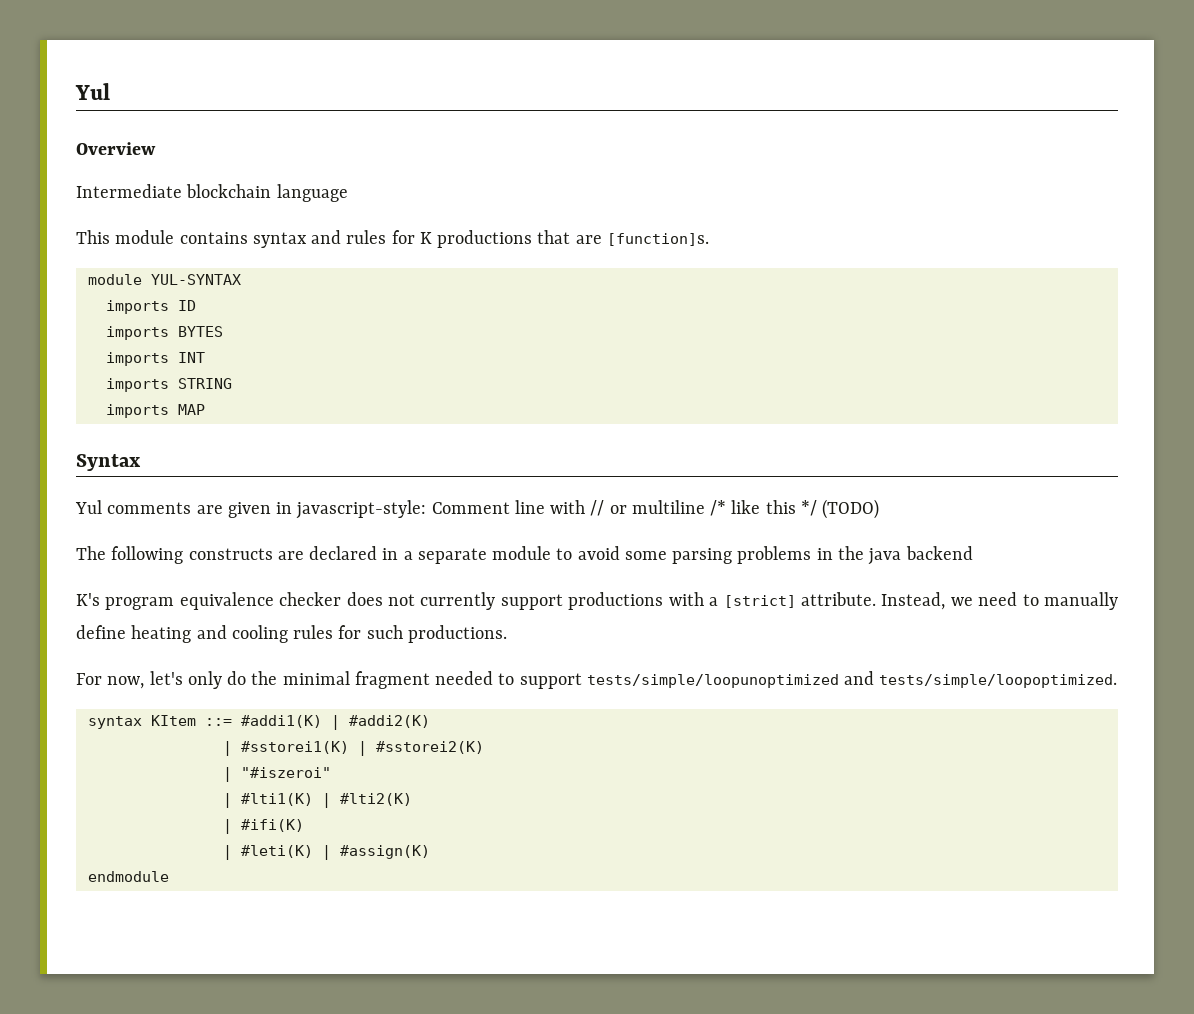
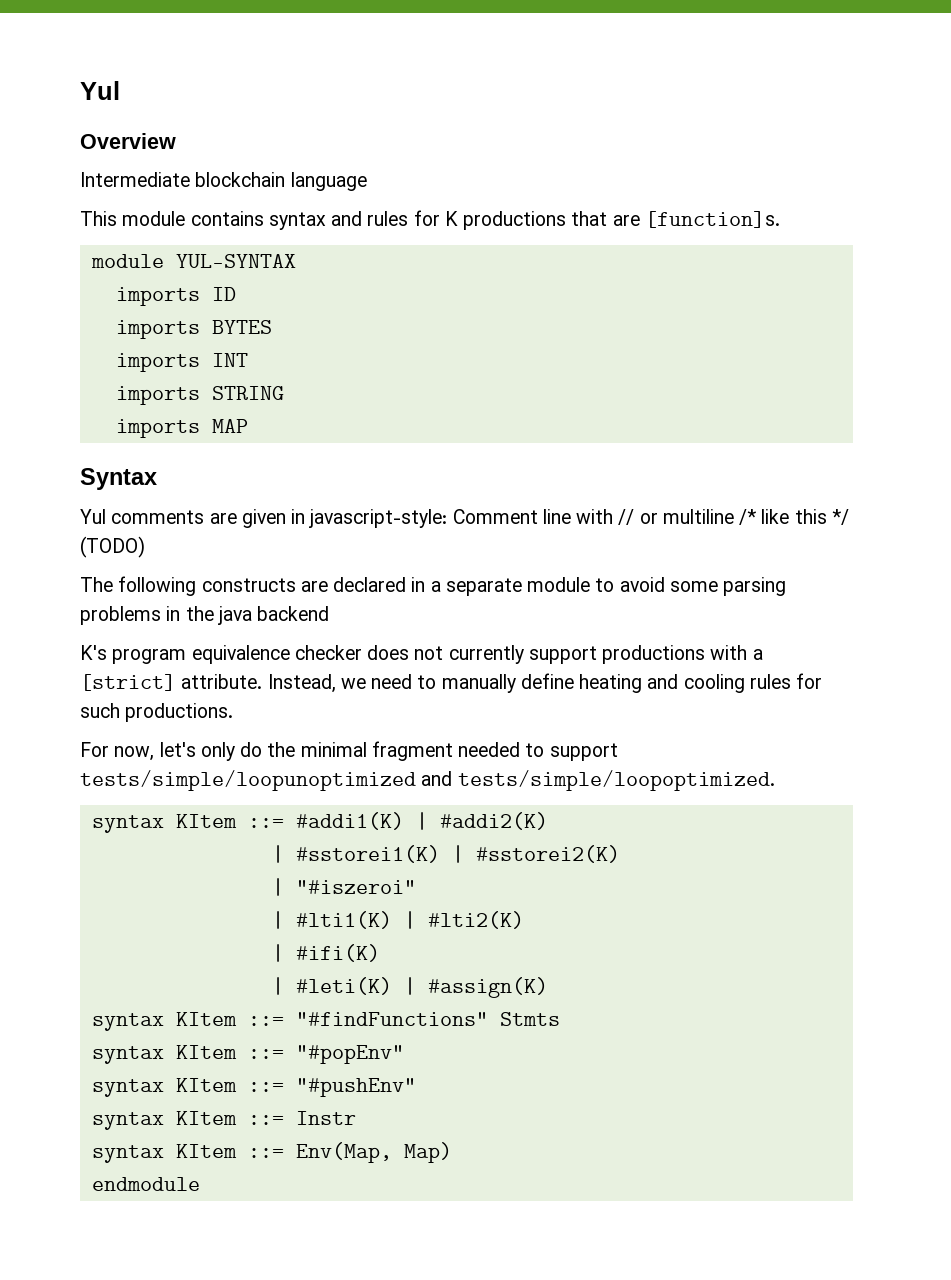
+ syntax KItem ::= "#findFunctions" Stmts
+ syntax KItem ::= "#popEnv"
+ syntax KItem ::= "#pushEnv"
+ syntax KItem ::= Instr
+ syntax KItem ::= Env(Map, Map)

